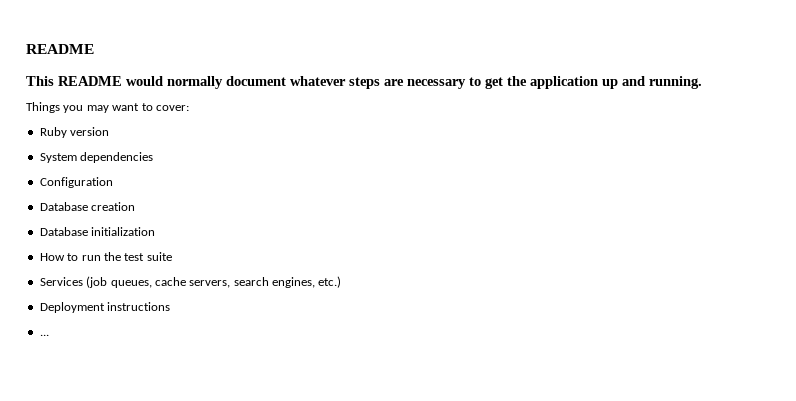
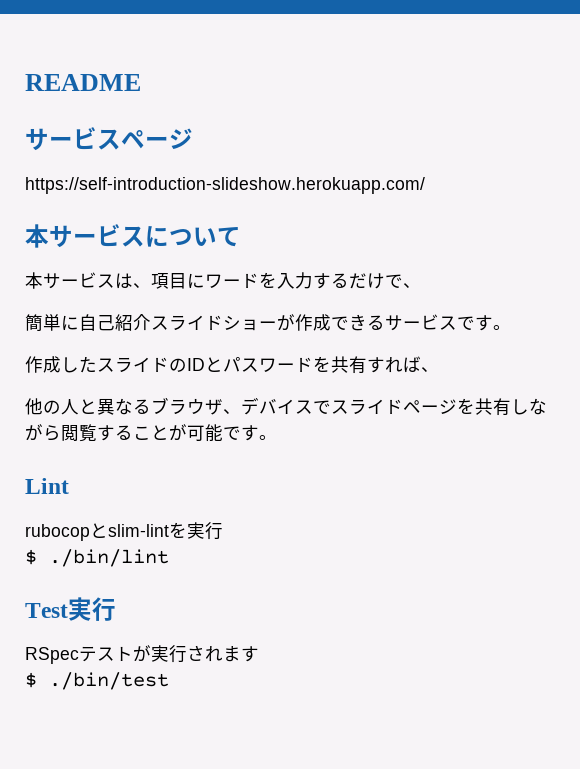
- This README would normally document whatever steps are necessary to get the application up and running.
- Things you may want to cover:
- Ruby version
- System dependencies
- Configuration
- Database creation
- Database initialization
- How to run the test suite
- Services (job queues, cache servers, search engines, etc.)
- Deployment instructions
- ...
+ サービスページ
+ https://self-introduction-slideshow.herokuapp.com/
+ 本サービスについて
+ 本サービスは、項目にワードを入力するだけで、
+ 簡単に自己紹介スライドショーが作成できるサービスです。
+ 作成したスライドのIDとパスワードを共有すれば、
+ 他の人と異なるブラウザ、デバイスでスライドページを共有しながら閲覧することが可能です。
+ Lint
+ rubocopとslim-lintを実行
+ $ ./bin/lint
+ Test実行
+ RSpecテストが実行されます
+ $ ./bin/test

